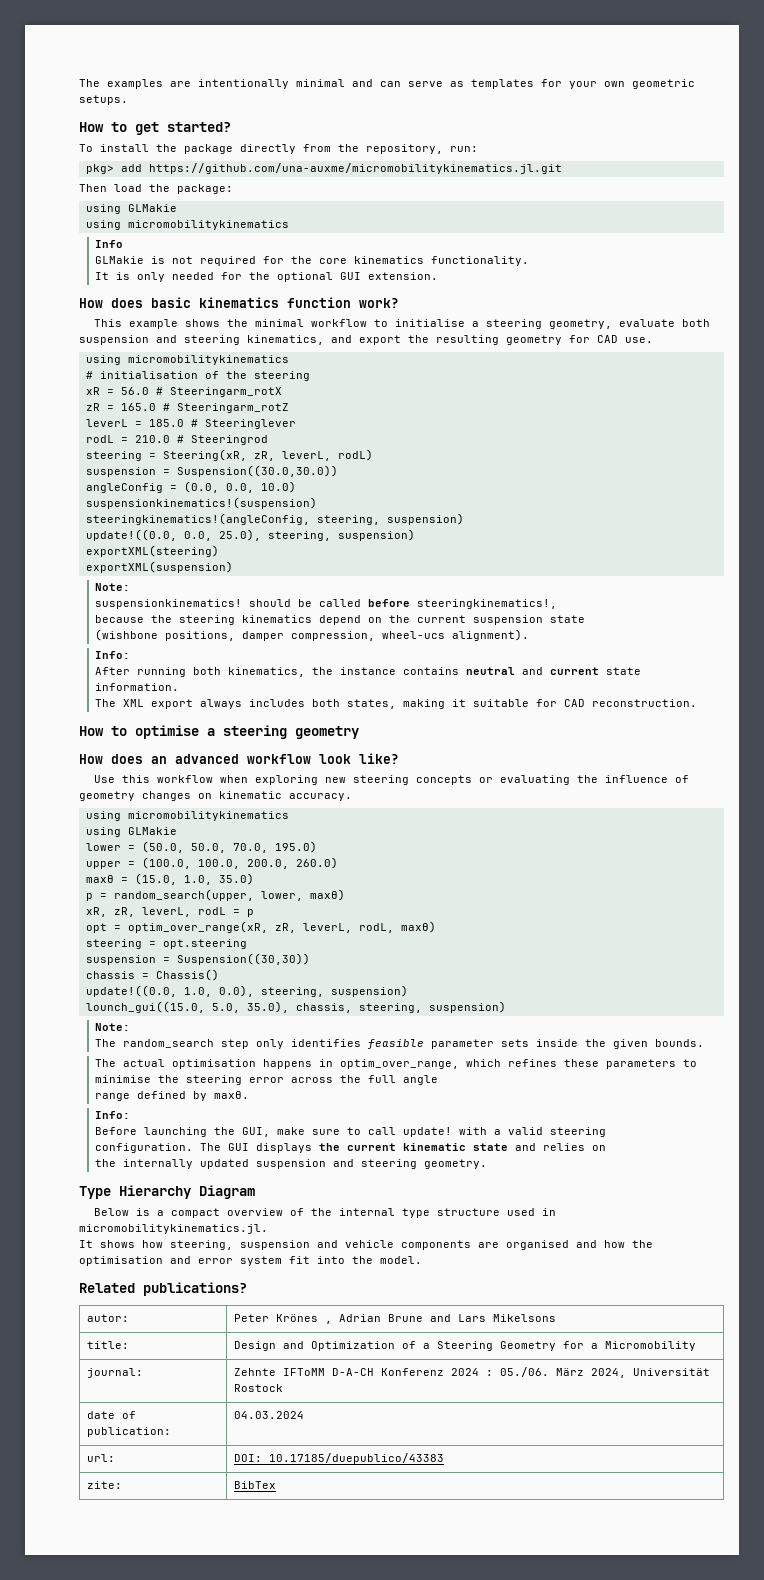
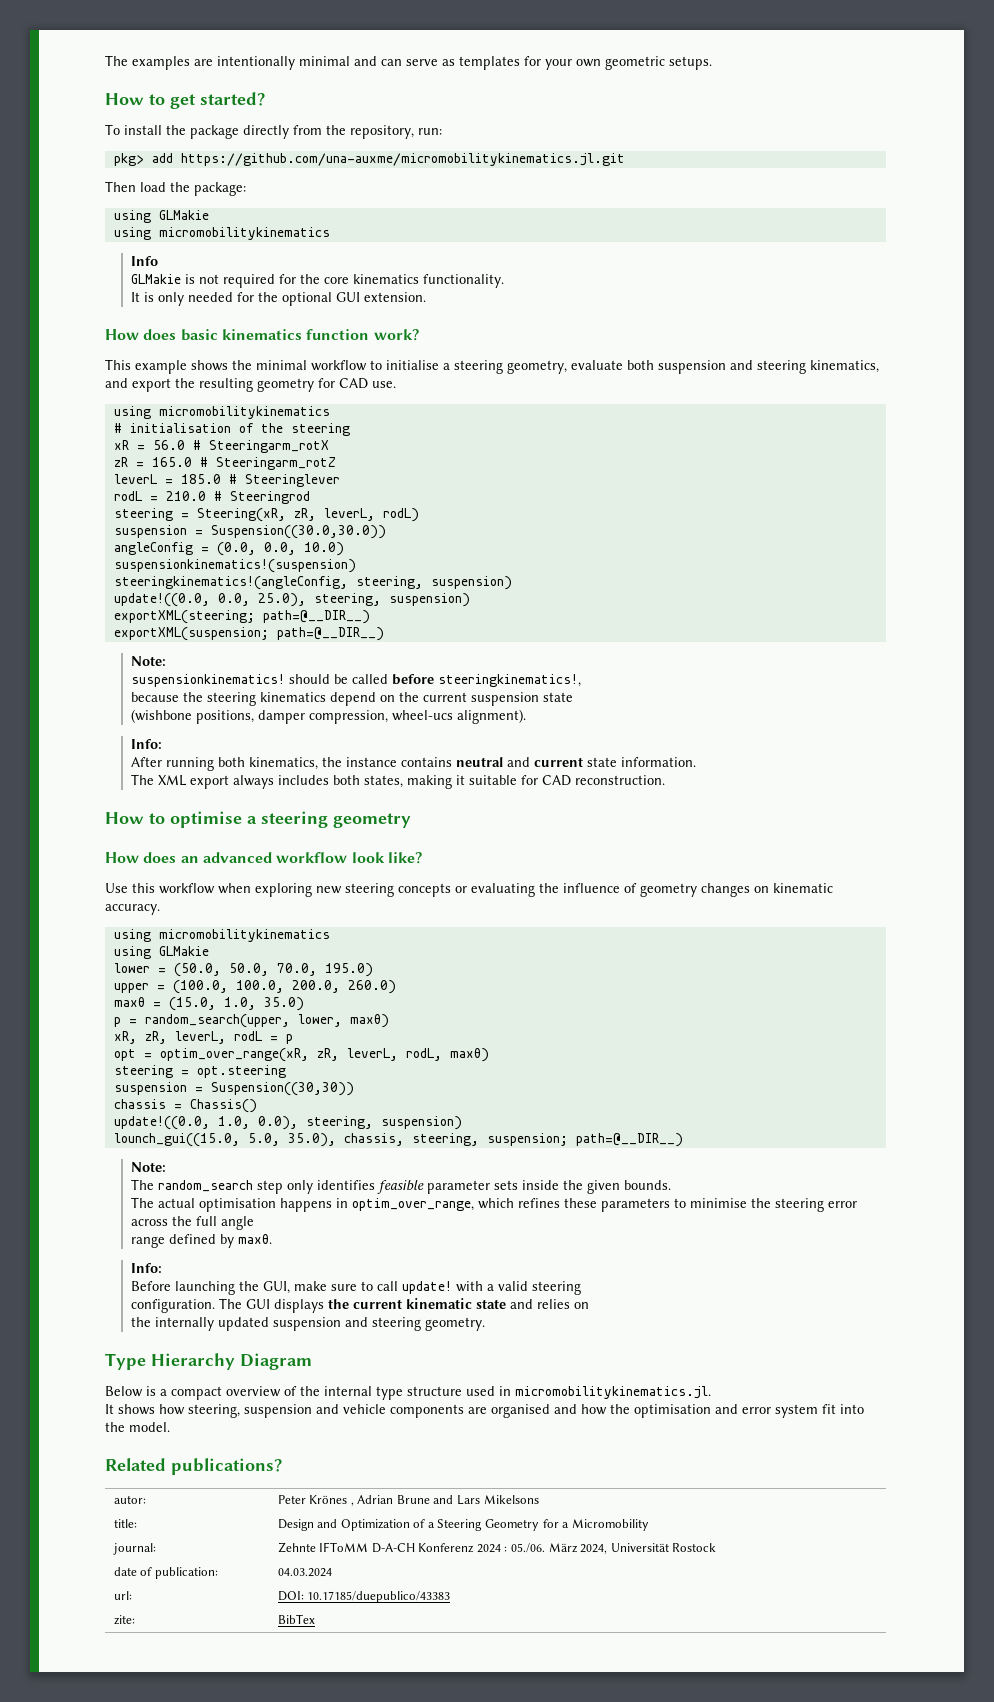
- exportXML(steering)
- exportXML(suspension)
+ exportXML(steering; path=@__DIR__)
+ exportXML(suspension; path=@__DIR__)
- lounch_gui((15.0, 5.0, 35.0), chassis, steering, suspension)
+ lounch_gui((15.0, 5.0, 35.0), chassis, steering, suspension; path=@__DIR__)

